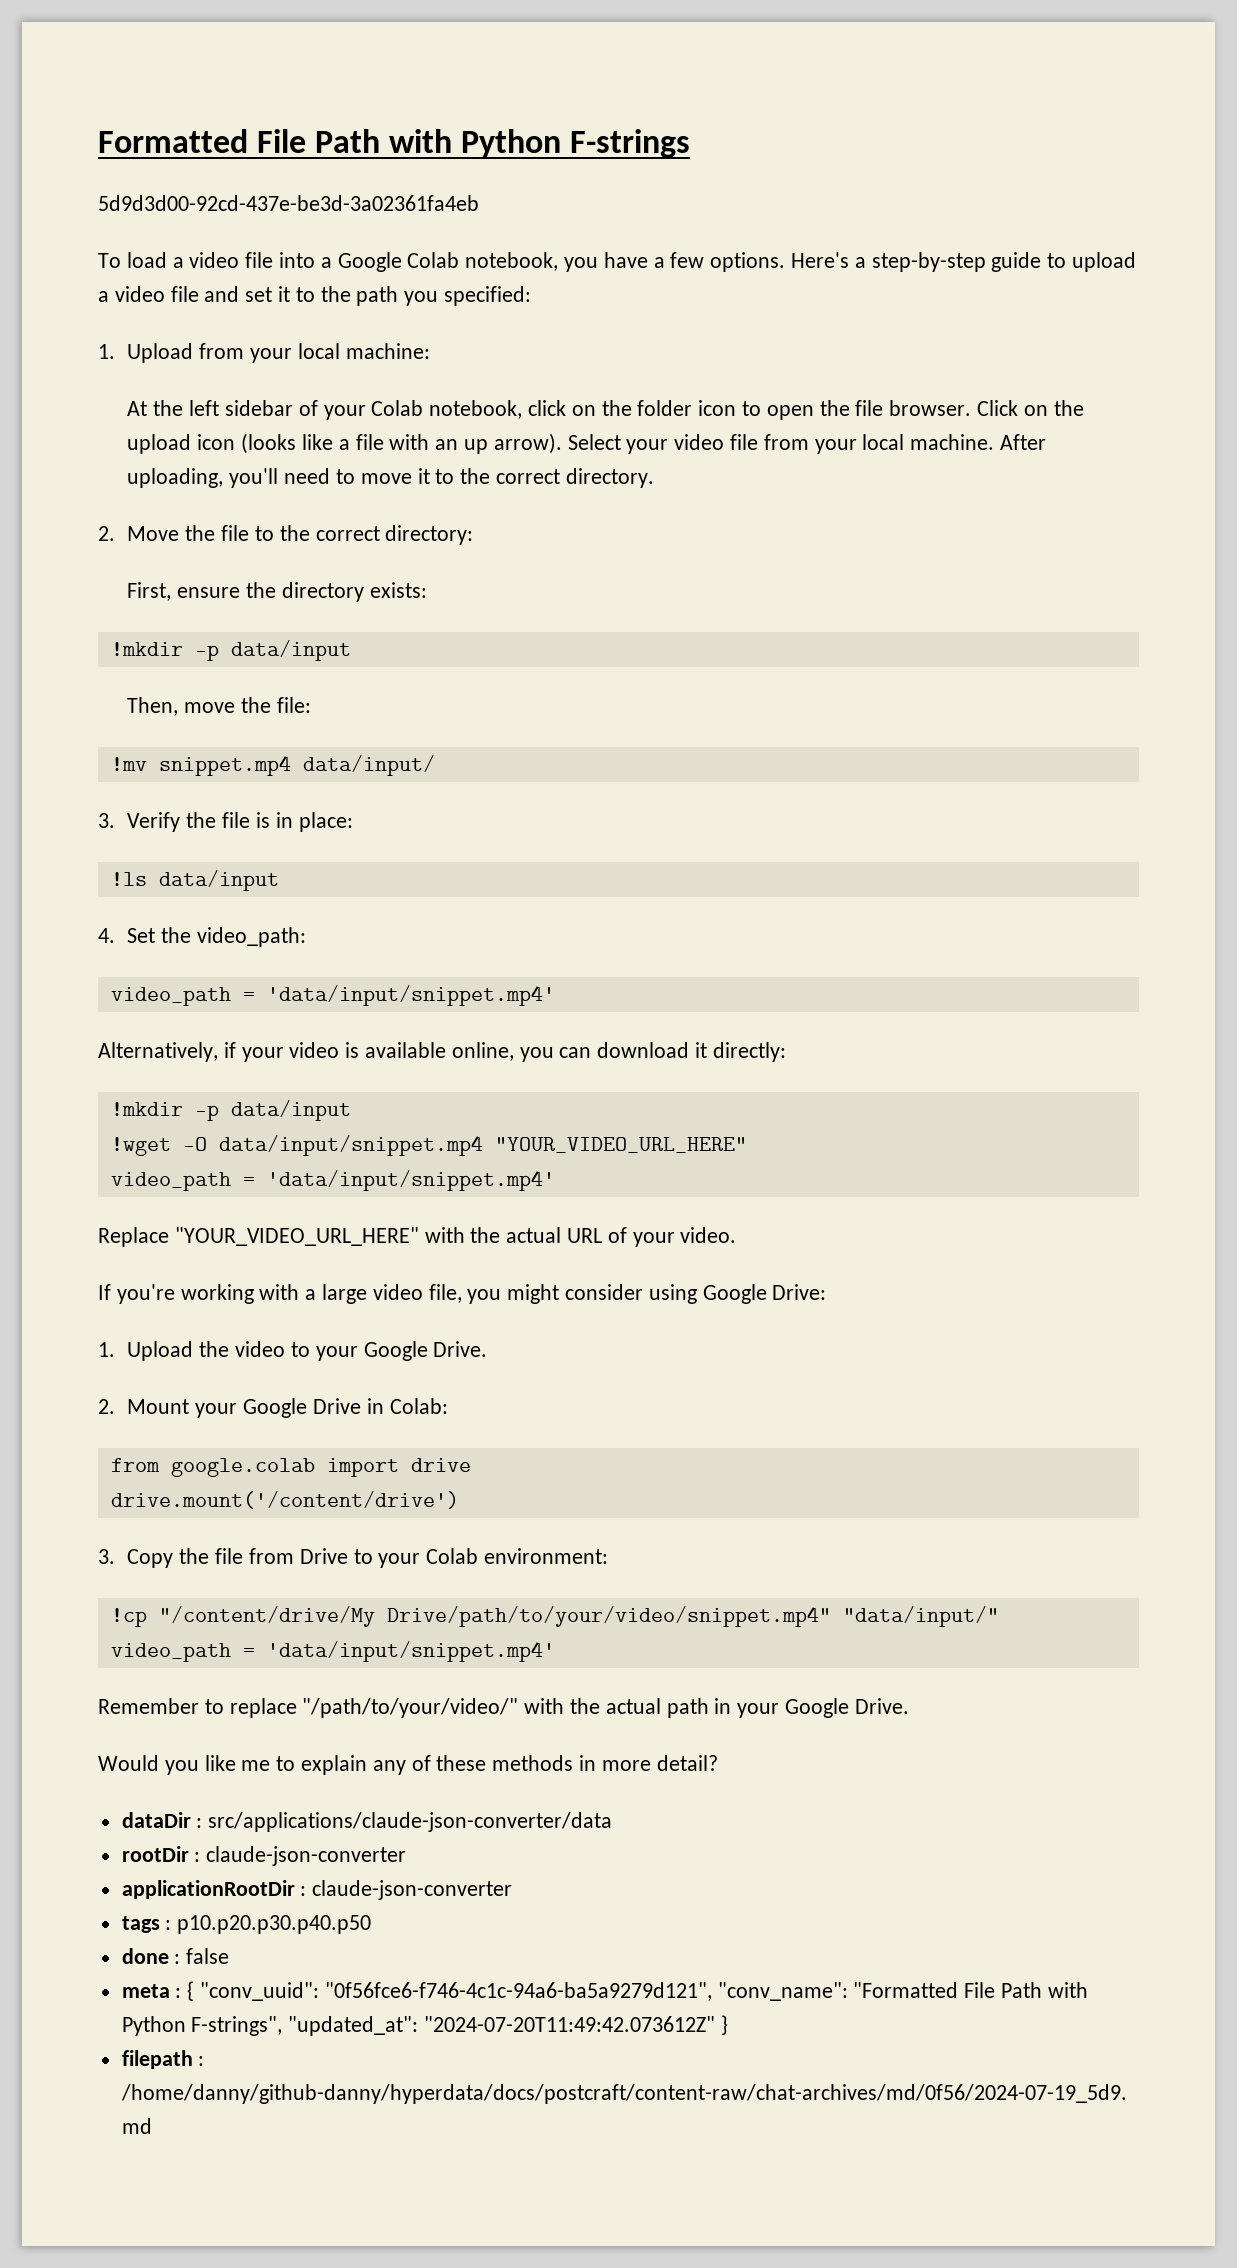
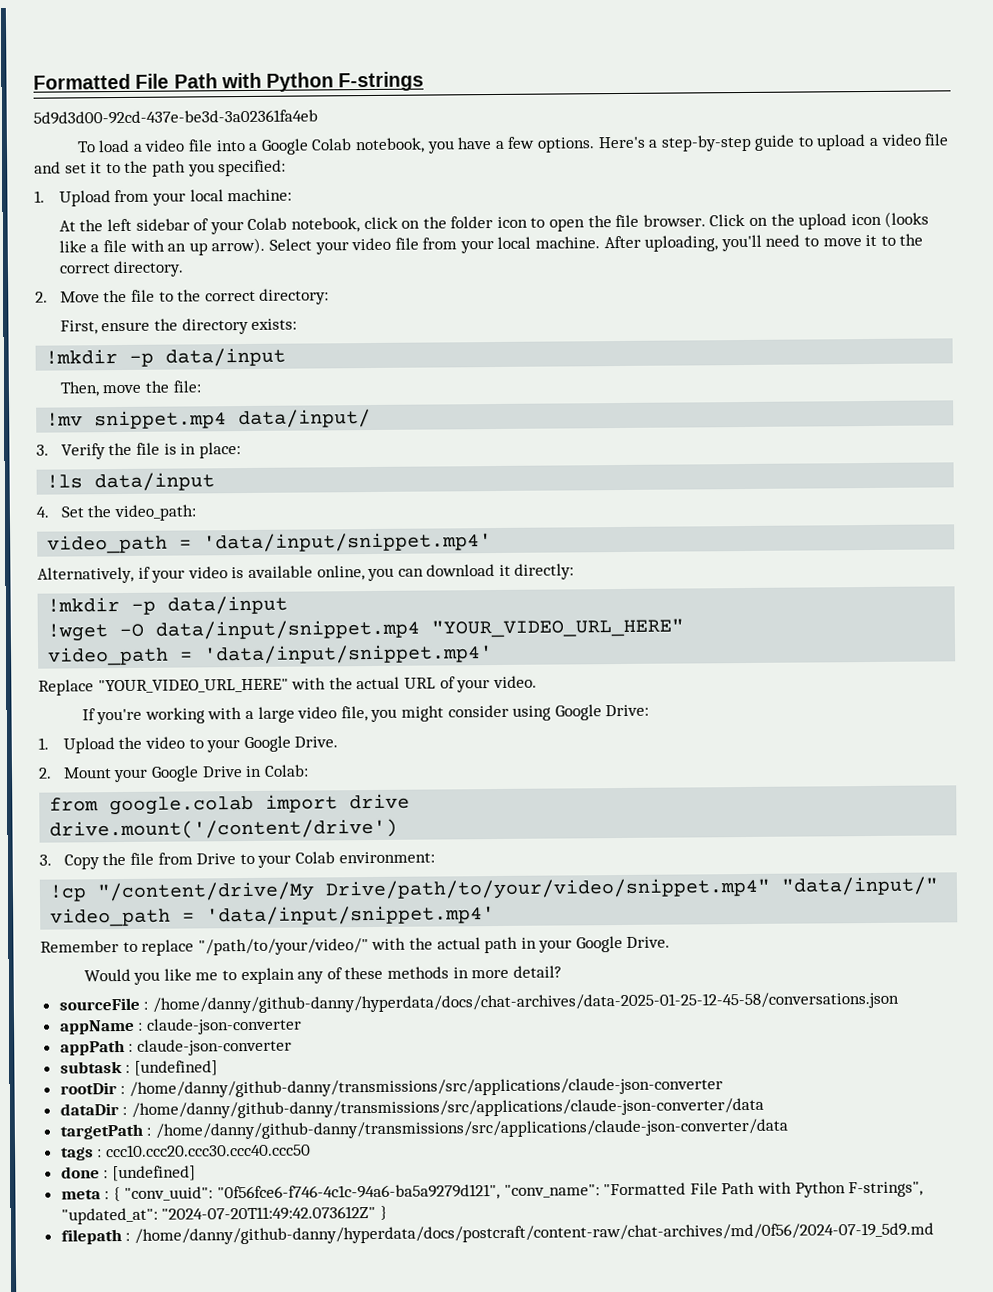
- dataDir : src/applications/claude-json-converter/data
- rootDir : claude-json-converter
- applicationRootDir : claude-json-converter
+ sourceFile : /home/danny/github-danny/hyperdata/docs/chat-archives/data-2025-01-25-12-45-58/conversations.json
+ appName : claude-json-converter
+ appPath : claude-json-converter
+ subtask : [undefined]
+ rootDir : /home/danny/github-danny/transmissions/src/applications/claude-json-converter
+ dataDir : /home/danny/github-danny/transmissions/src/applications/claude-json-converter/data
+ targetPath : /home/danny/github-danny/transmissions/src/applications/claude-json-converter/data
- tags : p10.p20.p30.p40.p50
+ tags : ccc10.ccc20.ccc30.ccc40.ccc50
- done : false
+ done : [undefined]

